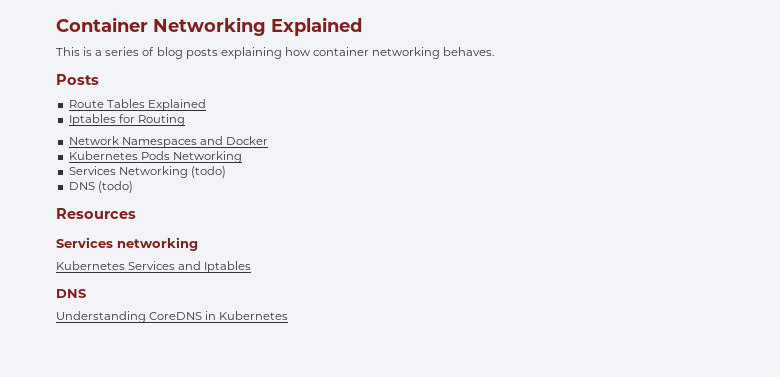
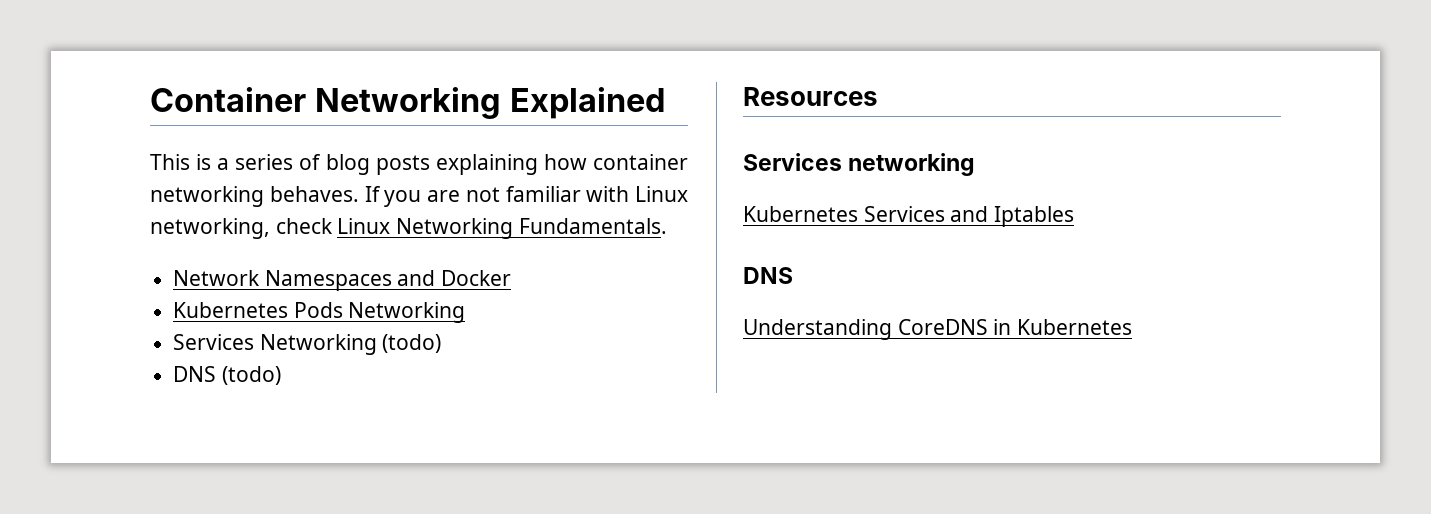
- This is a series of blog posts explaining how container networking behaves.
- Posts
- Route Tables Explained
- Iptables for Routing
+ This is a series of blog posts explaining how container networking behaves. If you are not familiar with Linux networking, check Linux Networking Fundamentals.

